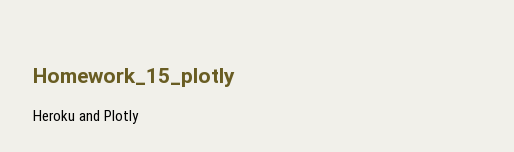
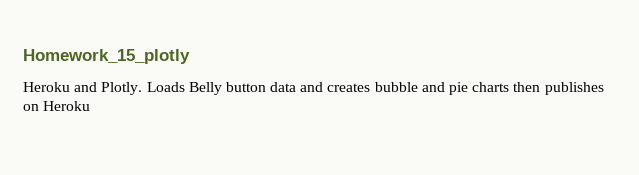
- Heroku and Plotly
+ Heroku and Plotly. Loads Belly button data and creates bubble and pie charts then publishes on Heroku

